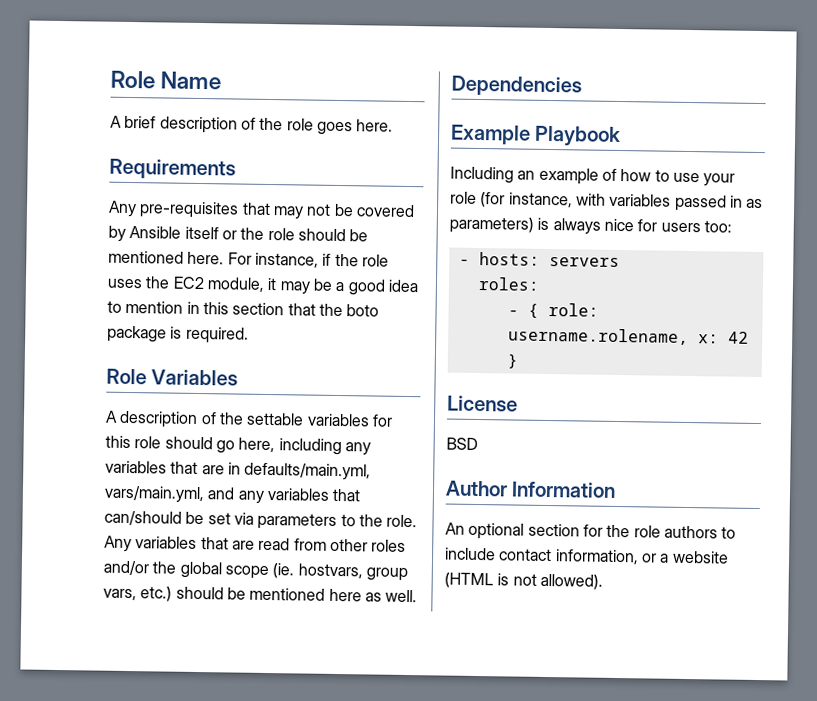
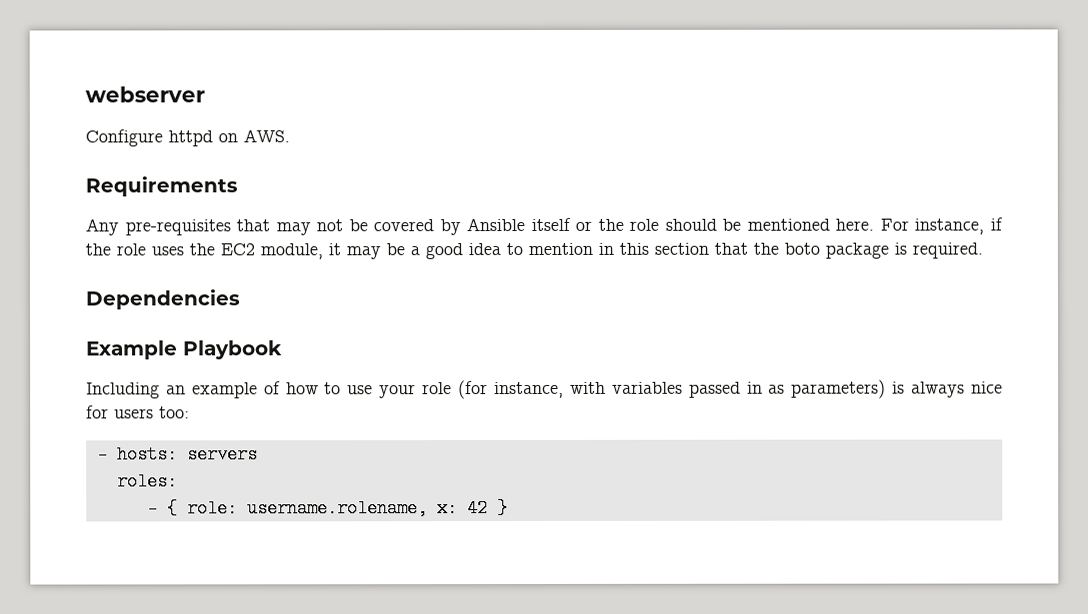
- Role Name
- A brief description of the role goes here.
+ webserver
+ Configure httpd on AWS.
- Role Variables
- A description of the settable variables for this role should go here, including any variables that are in defaults/main.yml, vars/main.yml, and any variables that can/should be set via parameters to the role. Any variables that are read from other roles and/or the global scope (ie. hostvars, group vars, etc.) should be mentioned here as well.
- License
- BSD
- Author Information
- An optional section for the role authors to include contact information, or a website (HTML is not allowed).

